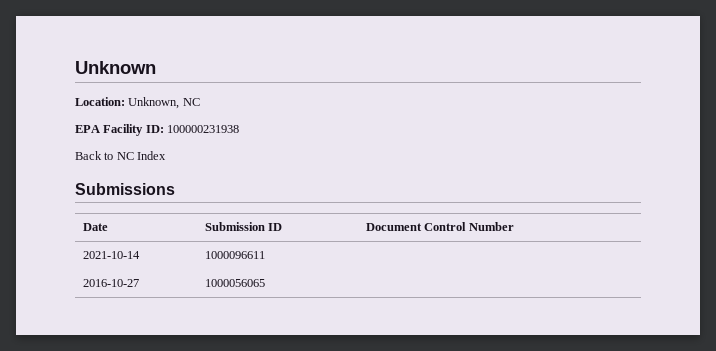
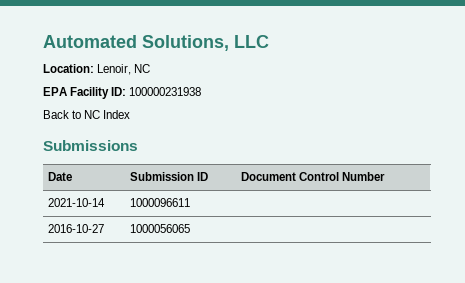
- Unknown
+ Automated Solutions, LLC
- Location: Unknown, NC
+ Location: Lenoir, NC

